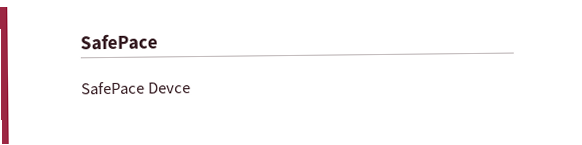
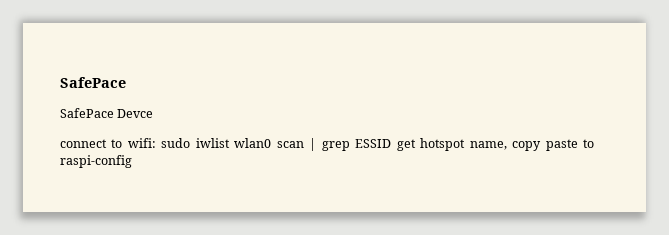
+ connect to wifi: sudo iwlist wlan0 scan | grep ESSID get hotspot name, copy paste to raspi-config

